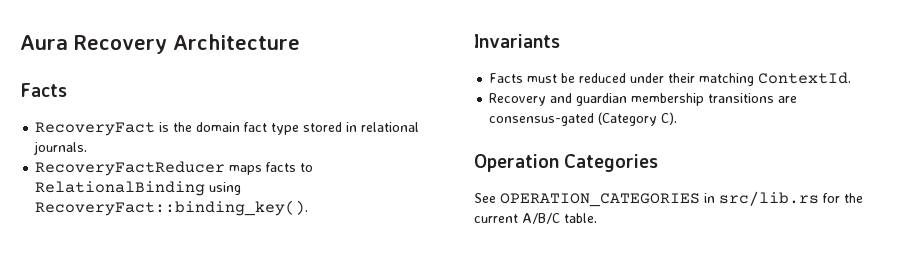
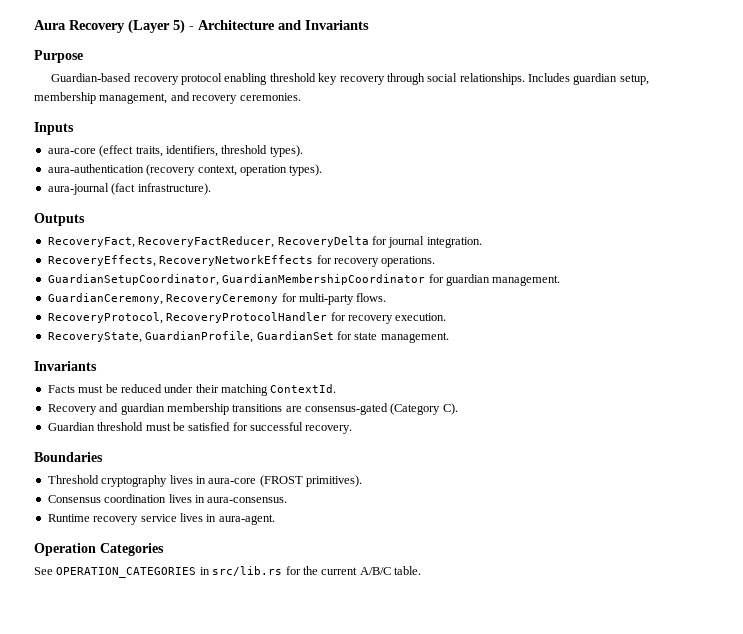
- Aura Recovery Architecture
- Facts
- RecoveryFact is the domain fact type stored in relational journals.
- RecoveryFactReducer maps facts to RelationalBinding using RecoveryFact::binding_key().
+ Aura Recovery (Layer 5) - Architecture and Invariants
+ Purpose
+ Guardian-based recovery protocol enabling threshold key recovery through social relationships. Includes guardian setup, membership management, and recovery ceremonies.
+ Inputs
+ aura-core (effect traits, identifiers, threshold types).
+ aura-authentication (recovery context, operation types).
+ aura-journal (fact infrastructure).
+ Outputs
+ RecoveryFact, RecoveryFactReducer, RecoveryDelta for journal integration.
+ RecoveryEffects, RecoveryNetworkEffects for recovery operations.
+ GuardianSetupCoordinator, GuardianMembershipCoordinator for guardian management.
+ GuardianCeremony, RecoveryCeremony for multi-party flows.
+ RecoveryProtocol, RecoveryProtocolHandler for recovery execution.
+ RecoveryState, GuardianProfile, GuardianSet for state management.
+ Guardian threshold must be satisfied for successful recovery.
+ Boundaries
+ Threshold cryptography lives in aura-core (FROST primitives).
+ Consensus coordination lives in aura-consensus.
+ Runtime recovery service lives in aura-agent.

